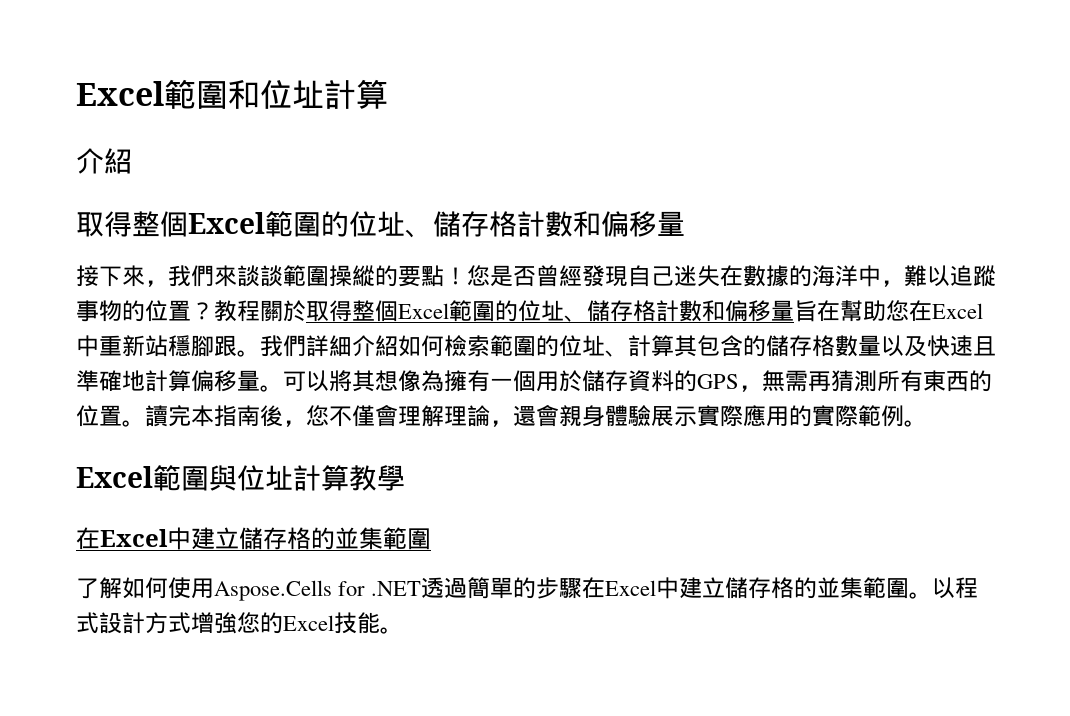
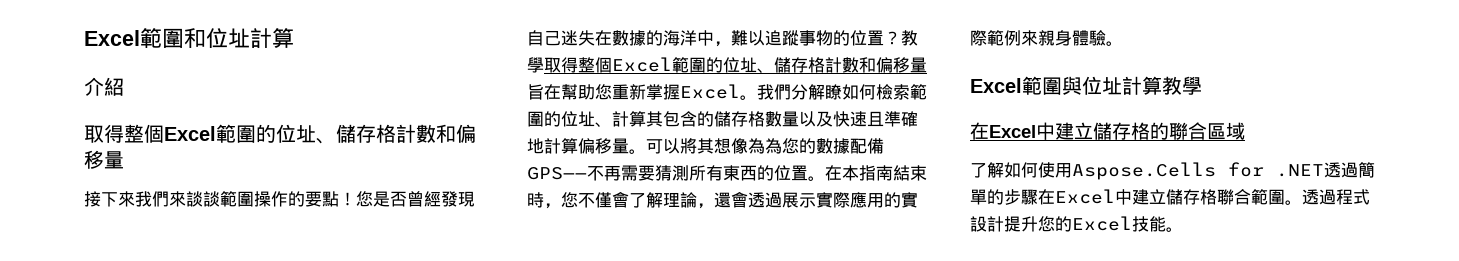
- 接下來，我們來談談範圍操縱的要點！
+ 接下來我們來談談範圍操作的要點！
- 教程關於取得整個Excel範圍的位址、儲存格計數和偏移量旨在幫助您在Excel中重新站穩腳跟。我們詳細介紹如何檢索範圍的位址、計算其包含的儲存格數量以及快速且準確地計算偏移量。
+ 教學取得整個Excel範圍的位址、儲存格計數和偏移量旨在幫助您重新掌握Excel。我們分解瞭如何檢索範圍的位址、計算其包含的儲存格數量以及快速且準確地計算偏移量。
- 可以將其想像為擁有一個用於儲存資料的GPS，無需再猜測所有東西的位置。
+ 可以將其想像為為您的數據配備GPS——不再需要猜測所有東西的位置。
- 讀完本指南後，您不僅會理解理論，還會親身體驗展示實際應用的實際範例。
+ 在本指南結束時，您不僅會了解理論，還會透過展示實際應用的實際範例來親身體驗。
  Excel範圍與位址計算教學
- 在Excel中建立儲存格的並集範圍
+ 在Excel中建立儲存格的聯合區域
- 了解如何使用Aspose.Cells for .NET透過簡單的步驟在Excel中建立儲存格的並集範圍。以程式設計方式增強您的Excel技能。
+ 了解如何使用Aspose.Cells for .NET透過簡單的步驟在Excel中建立儲存格聯合範圍。透過程式設計提升您的Excel技能。

